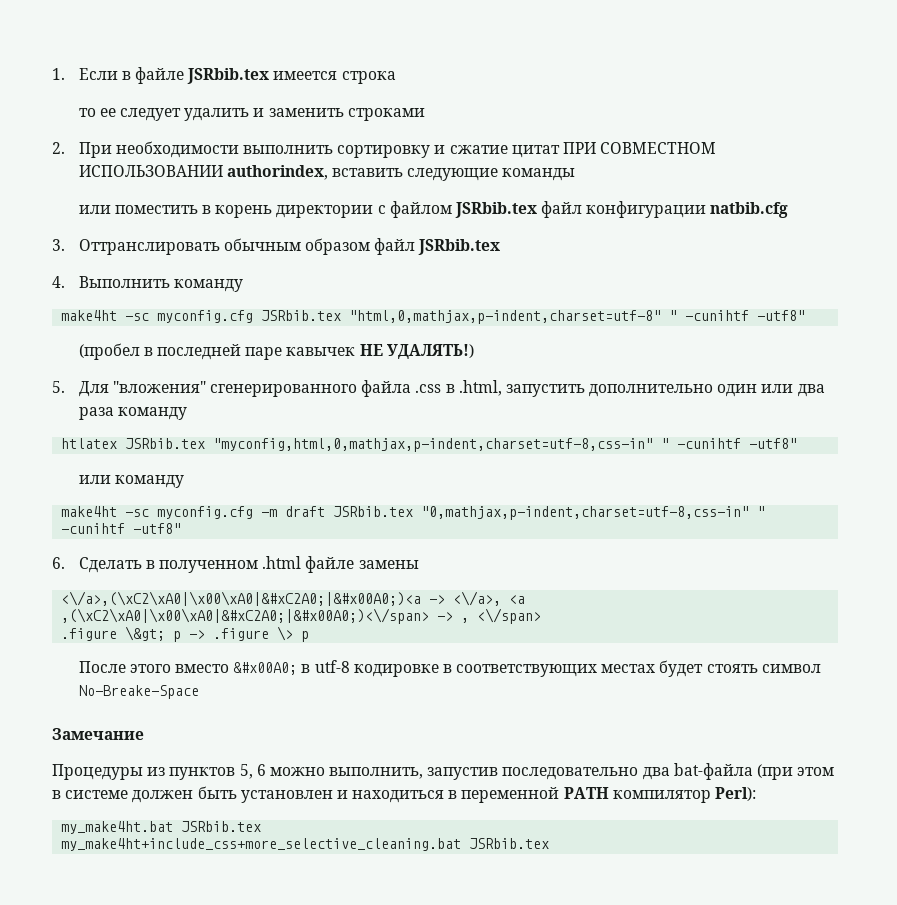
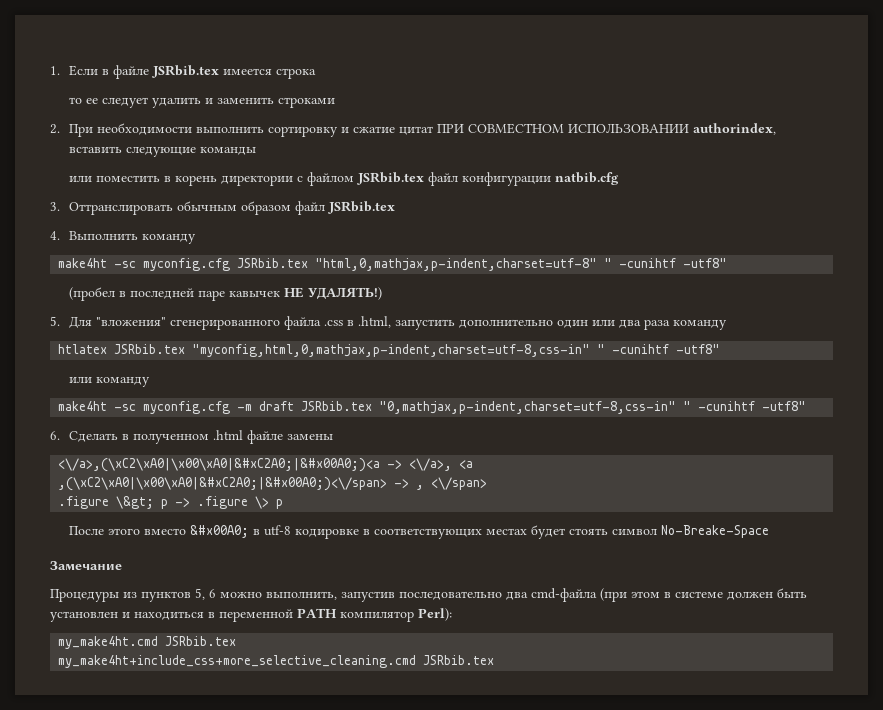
- Процедуры из пунктов 5, 6 можно выполнить, запустив последовательно два bat-файла (при этом в системе должен быть установлен и находиться в переменной PATH компилятор Perl):
+ Процедуры из пунктов 5, 6 можно выполнить, запустив последовательно два cmd-файла (при этом в системе должен быть установлен и находиться в переменной PATH компилятор Perl):
- my_make4ht.bat JSRbib.tex
- my_make4ht+include_css+more_selective_cleaning.bat JSRbib.tex
+ my_make4ht.cmd JSRbib.tex
+ my_make4ht+include_css+more_selective_cleaning.cmd JSRbib.tex

